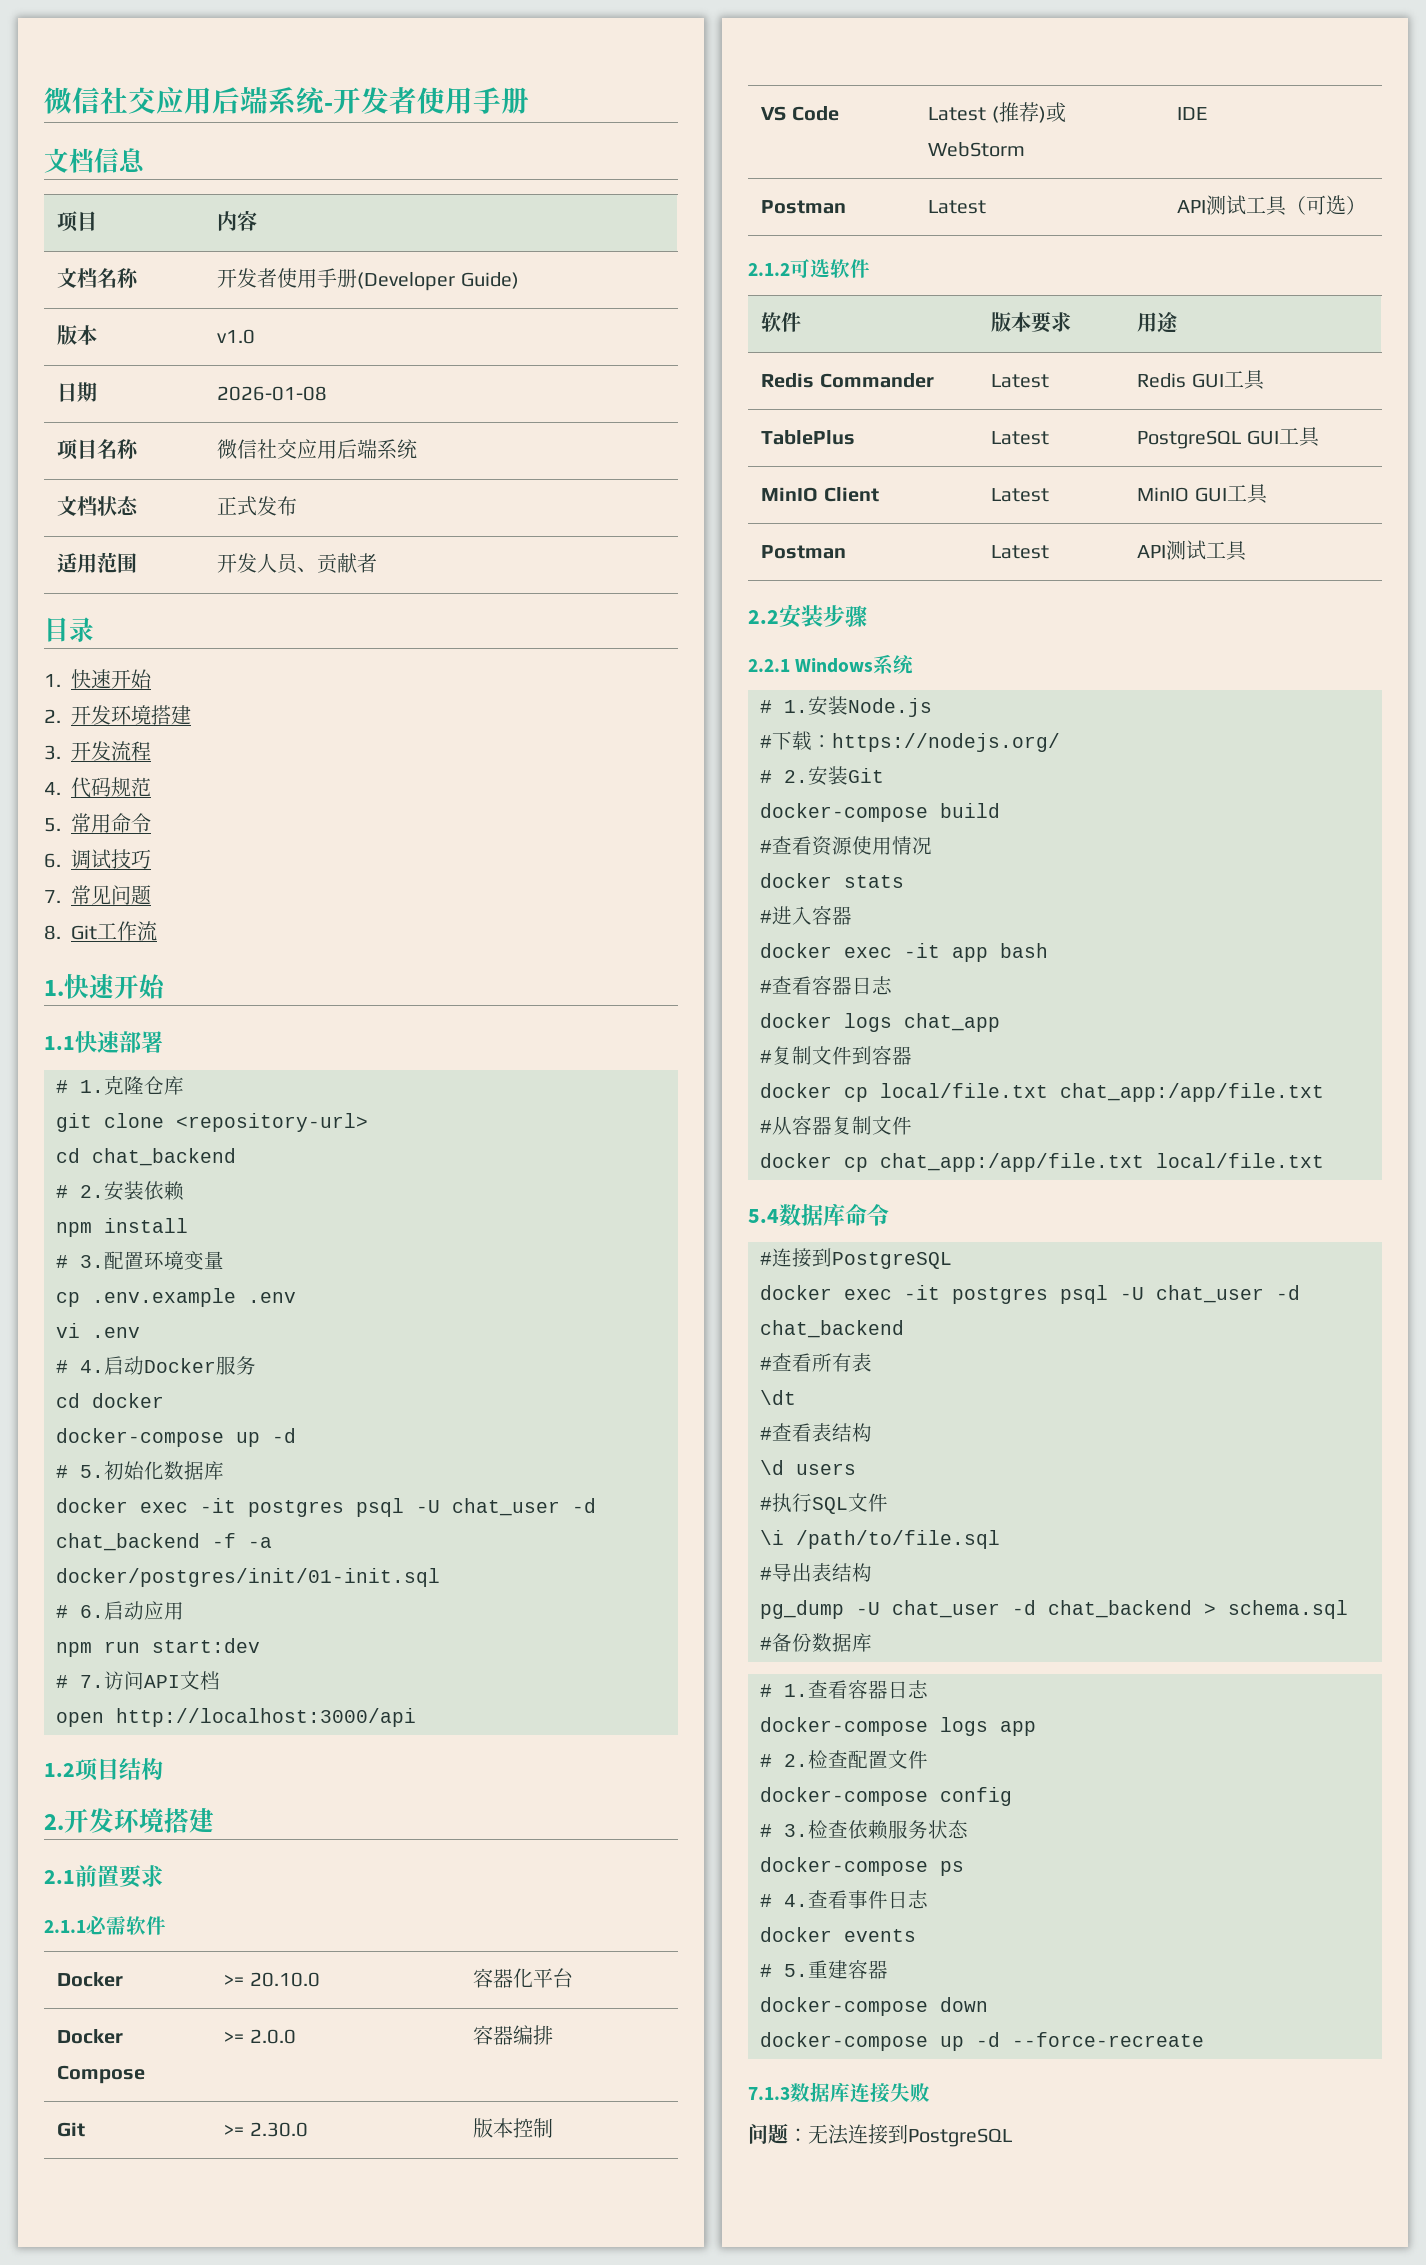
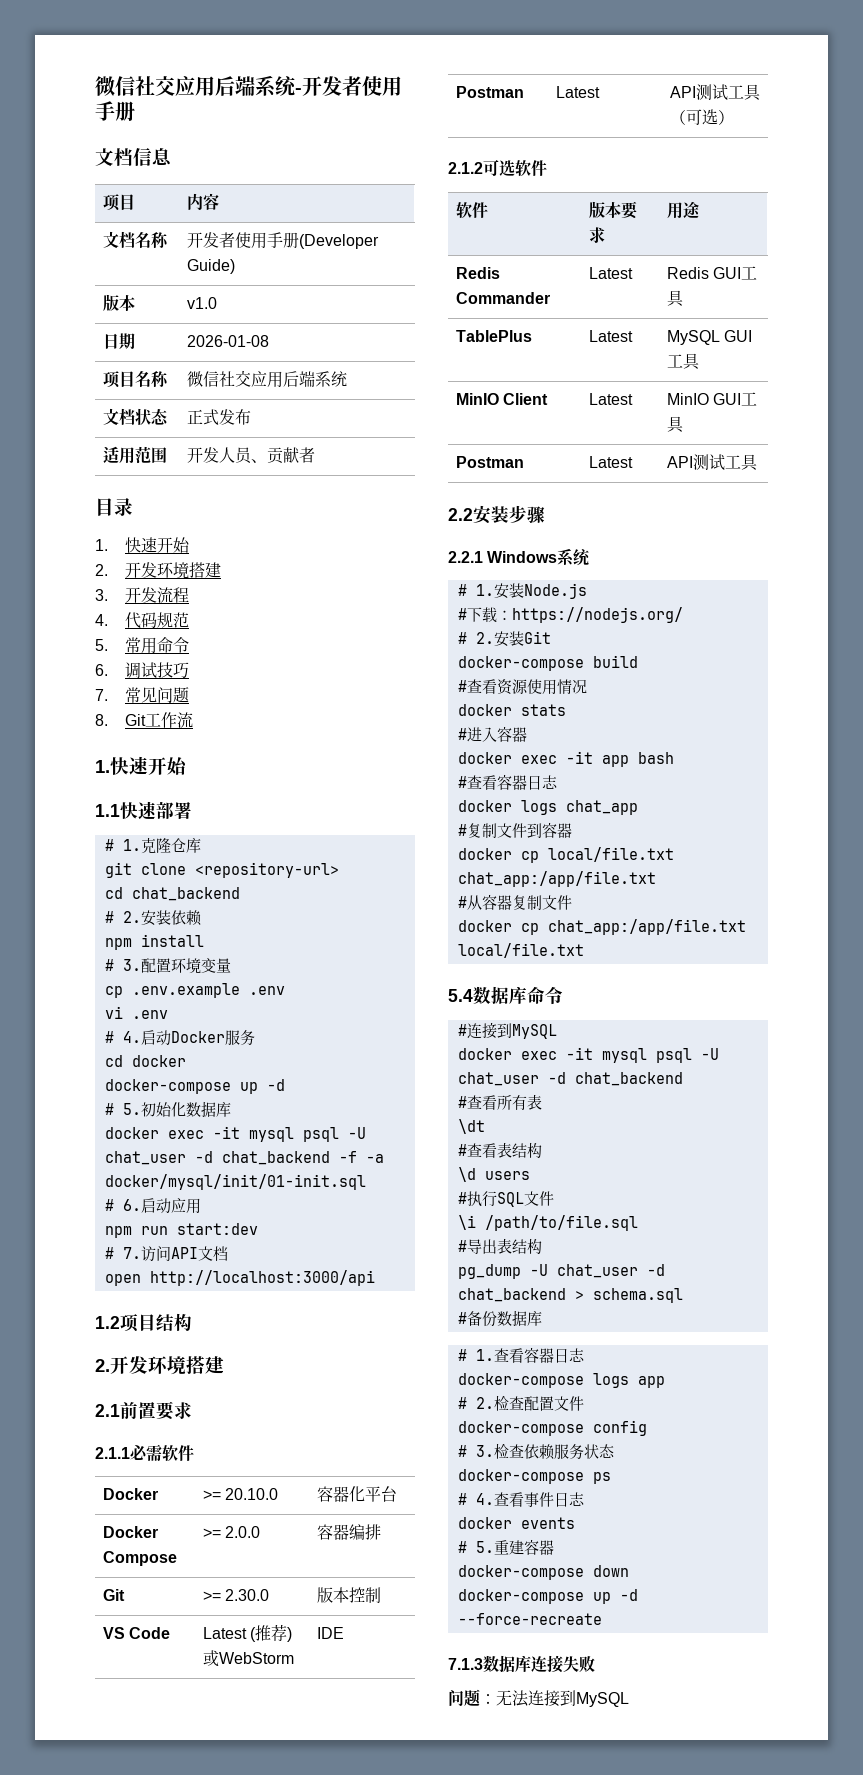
- docker exec -it postgres psql -U chat_user -d chat_backend -f -a docker/postgres/init/01-init.sql
+ docker exec -it mysql psql -U chat_user -d chat_backend -f -a docker/mysql/init/01-init.sql
- TablePlus | Latest | PostgreSQL GUI工具
+ TablePlus | Latest | MySQL GUI工具
- #连接到PostgreSQL
- docker exec -it postgres psql -U chat_user -d chat_backend
+ #连接到MySQL
+ docker exec -it mysql psql -U chat_user -d chat_backend
- 问题：无法连接到PostgreSQL
+ 问题：无法连接到MySQL

